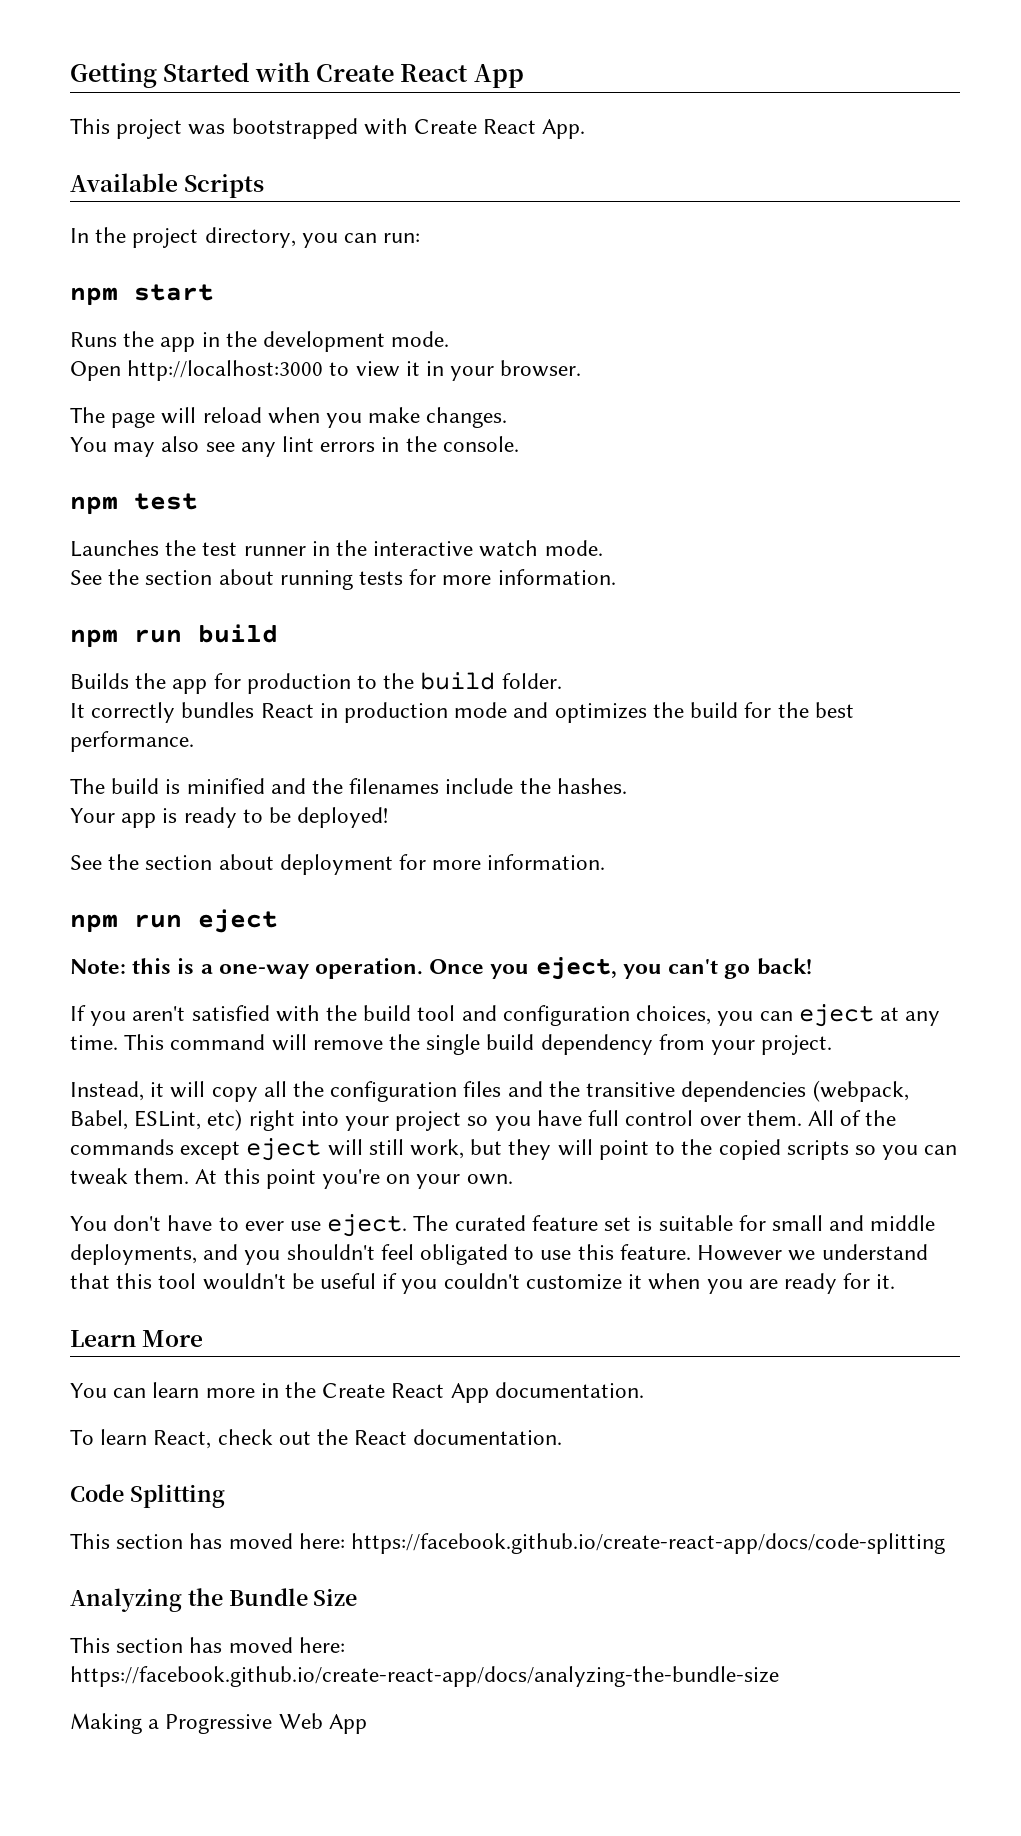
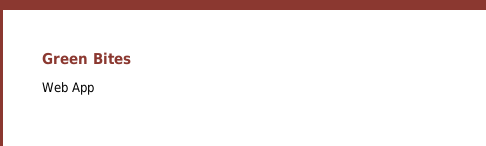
- Getting Started with Create React App
- This project was bootstrapped with Create React App.
- Available Scripts
- In the project directory, you can run:
- npm start
- Runs the app in the development mode.
- Open http://localhost:3000 to view it in your browser.
- The page will reload when you make changes.
- You may also see any lint errors in the console.
- npm test
- Launches the test runner in the interactive watch mode.
- See the section about running tests for more information.
- npm run build
- Builds the app for production to the build folder.
- It correctly bundles React in production mode and optimizes the build for the best performance.
- The build is minified and the filenames include the hashes.
- Your app is ready to be deployed!
- See the section about deployment for more information.
- npm run eject
- Note: this is a one-way operation. Once you eject, you can't go back!
- If you aren't satisfied with the build tool and configuration choices, you can eject at any time. This command will remove the single build dependency from your project.
- Instead, it will copy all the configuration files and the transitive dependencies (webpack, Babel, ESLint, etc) right into your project so you have full control over them. All of the commands except eject will still work, but they will point to the copied scripts so you can tweak them. At this point you're on your own.
- You don't have to ever use eject. The curated feature set is suitable for small and middle deployments, and you shouldn't feel obligated to use this feature. However we understand that this tool wouldn't be useful if you couldn't customize it when you are ready for it.
- Learn More
- You can learn more in the Create React App documentation.
- To learn React, check out the React documentation.
- Code Splitting
- This section has moved here: https://facebook.github.io/create-react-app/docs/code-splitting
- Analyzing the Bundle Size
- This section has moved here: https://facebook.github.io/create-react-app/docs/analyzing-the-bundle-size
- Making a Progressive Web App
+ Green Bites
+ Web App

